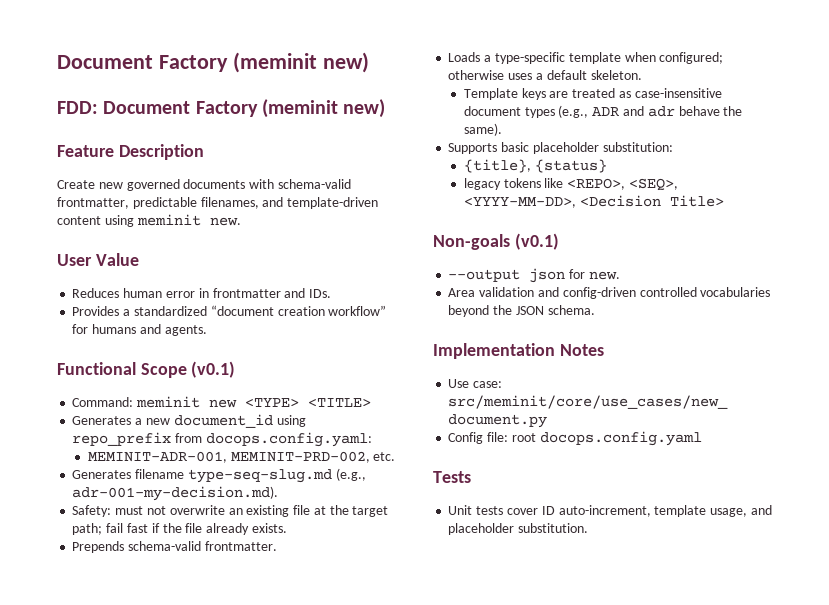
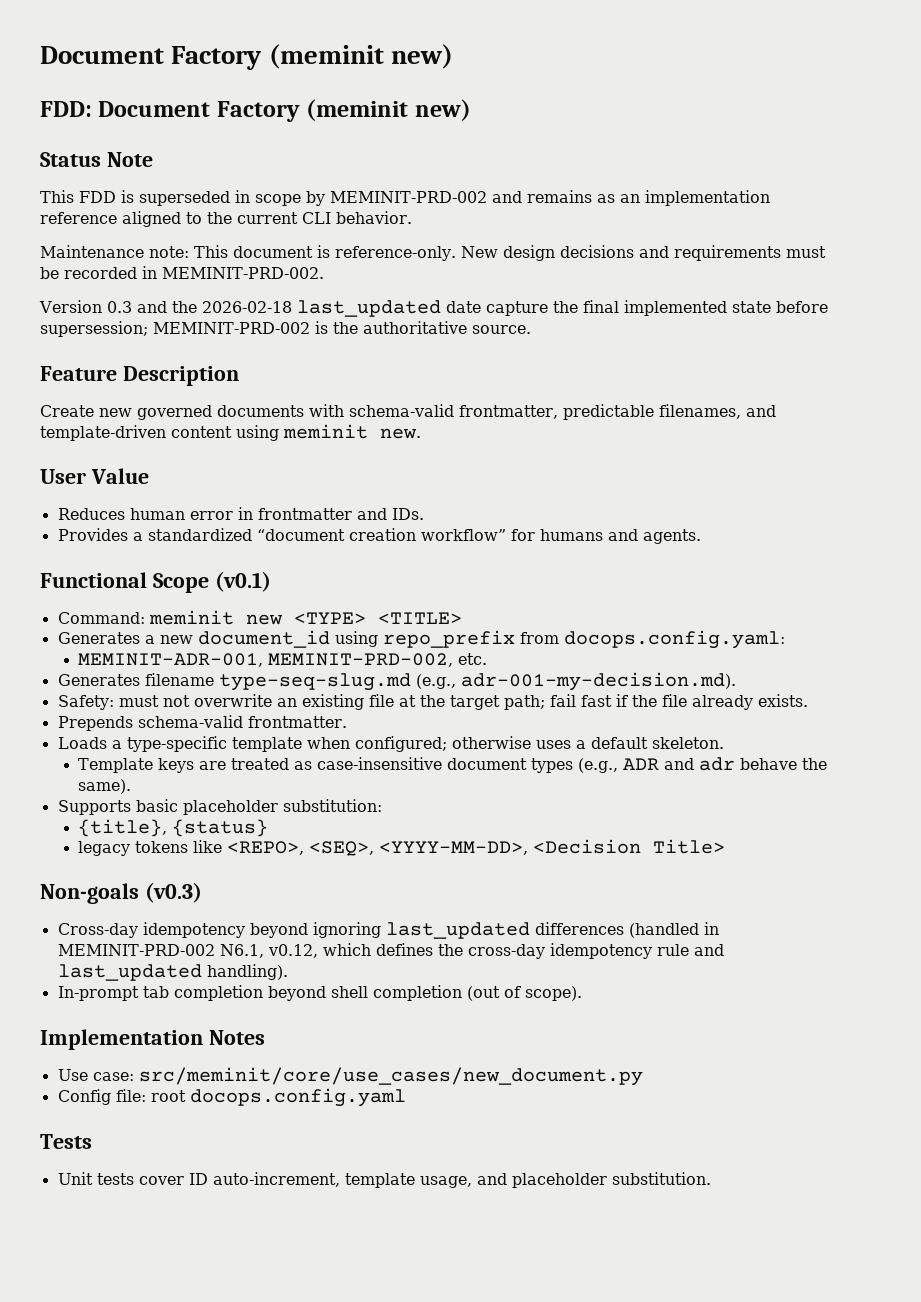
+ Status Note
+ This FDD is superseded in scope by MEMINIT-PRD-002 and remains as an implementation reference aligned to the current CLI behavior.
+ Maintenance note: This document is reference-only. New design decisions and requirements must be recorded in MEMINIT-PRD-002.
+ Version 0.3 and the 2026-02-18 last_updated date capture the final implemented state before supersession; MEMINIT-PRD-002 is the authoritative source.
- Non-goals (v0.1)
- --output json for new.
- Area validation and config-driven controlled vocabularies beyond the JSON schema.
+ Non-goals (v0.3)
+ Cross-day idempotency beyond ignoring last_updated differences (handled in MEMINIT-PRD-002 N6.1, v0.12, which defines the cross-day idempotency rule and last_updated handling).
+ In-prompt tab completion beyond shell completion (out of scope).

